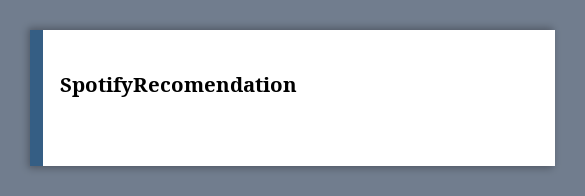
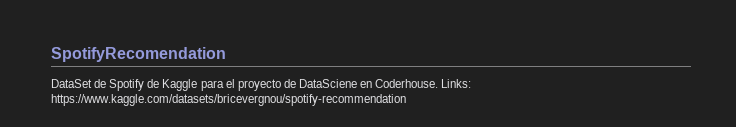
+ DataSet de Spotify de Kaggle para el proyecto de DataSciene en Coderhouse. Links: https://www.kaggle.com/datasets/bricevergnou/spotify-recommendation

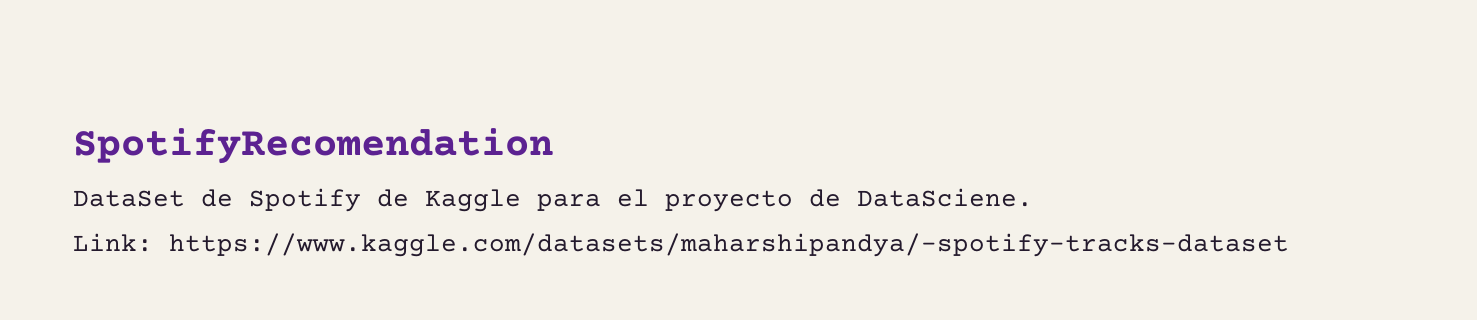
- DataSet de Spotify de Kaggle para el proyecto de DataSciene en Coderhouse. Links: https://www.kaggle.com/datasets/bricevergnou/spotify-recommendation
+ DataSet de Spotify de Kaggle para el proyecto de DataSciene.
+ Link: https://www.kaggle.com/datasets/maharshipandya/-spotify-tracks-dataset

